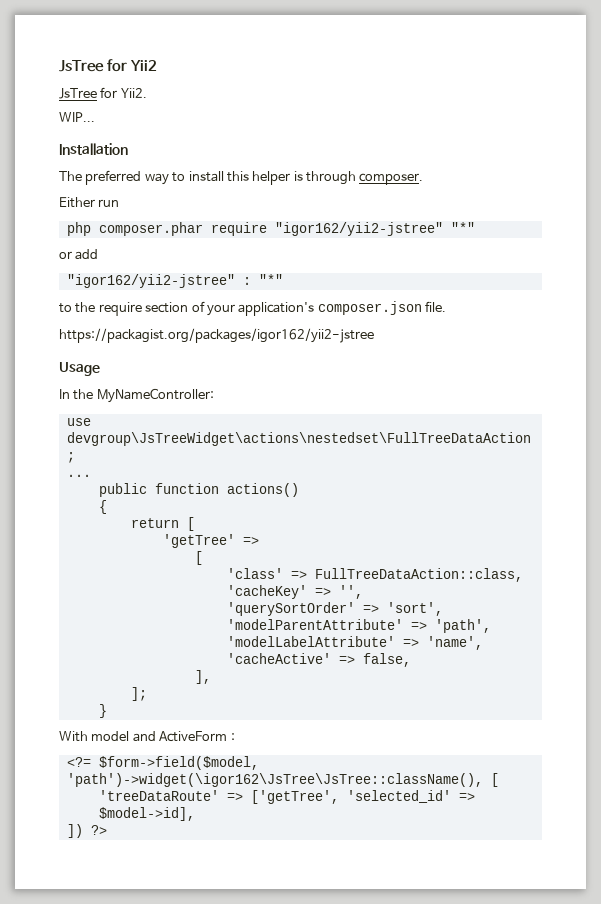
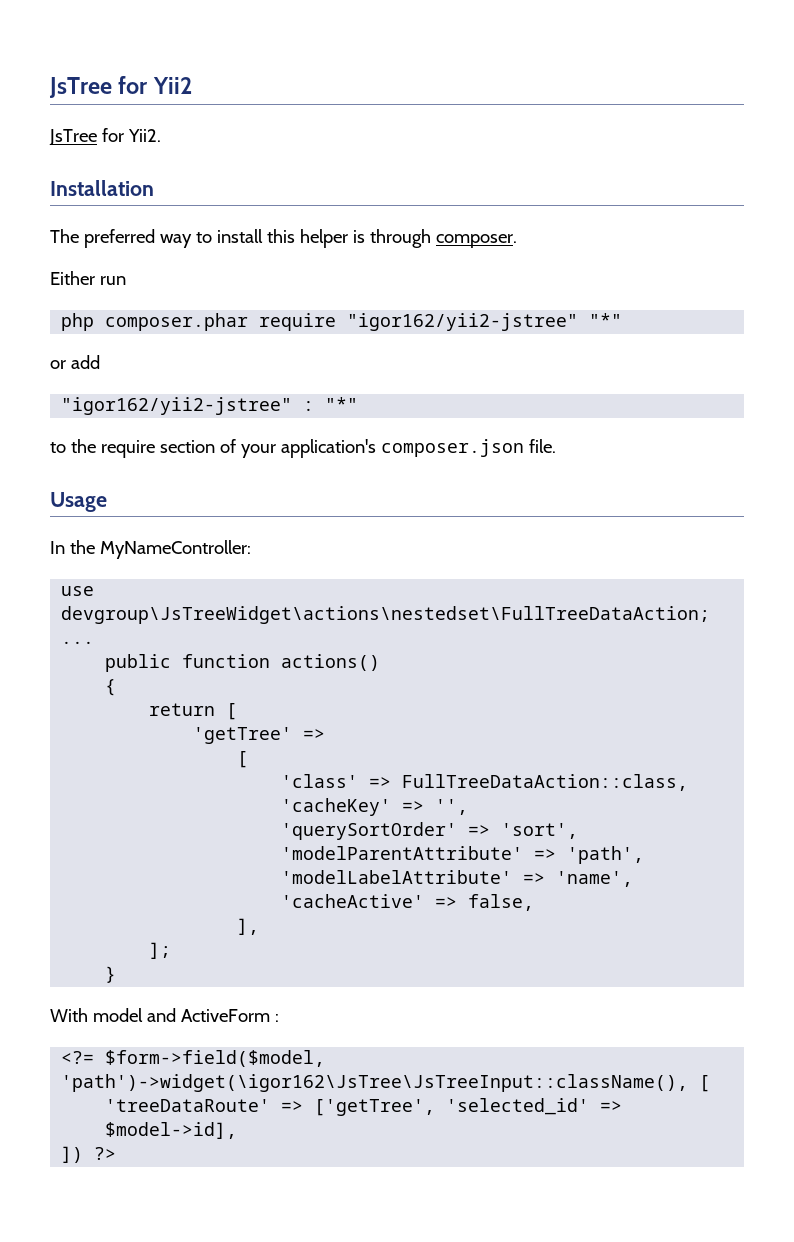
- WIP...
- https://packagist.org/packages/igor162/yii2-jstree
- <?= $form->field($model, 'path')->widget(\igor162\JsTree\JsTree::className(), [
+ <?= $form->field($model, 'path')->widget(\igor162\JsTree\JsTreeInput::className(), [

